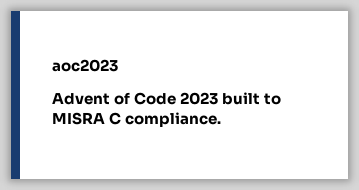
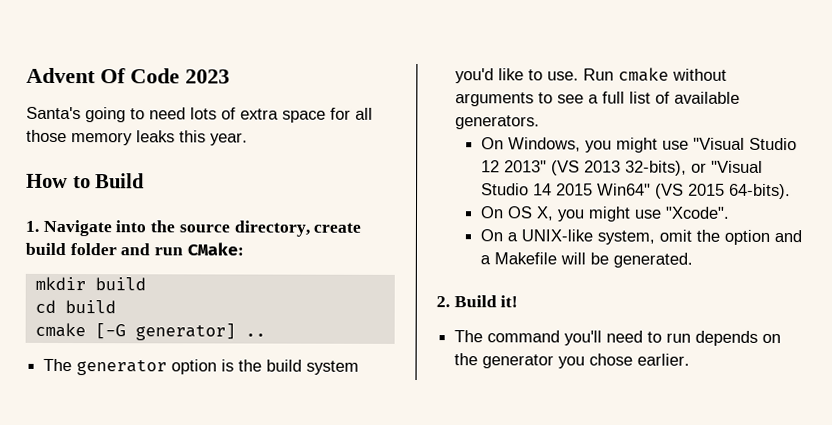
- aoc2023
- Advent of Code 2023 built to MISRA C compliance.
+ Advent Of Code 2023
+ Santa's going to need lots of extra space for all those memory leaks this year.
+ How to Build
+ 1. Navigate into the source directory, create build folder and run CMake:
+ mkdir build
+ cd build
+ cmake [-G generator] ..
+ The generator option is the build system you'd like to use. Run cmake without arguments to see a full list of available generators.
+ On Windows, you might use "Visual Studio 12 2013" (VS 2013 32-bits), or "Visual Studio 14 2015 Win64" (VS 2015 64-bits).
+ On OS X, you might use "Xcode".
+ On a UNIX-like system, omit the option and a Makefile will be generated.
+ 2. Build it!
+ The command you'll need to run depends on the generator you chose earlier.

